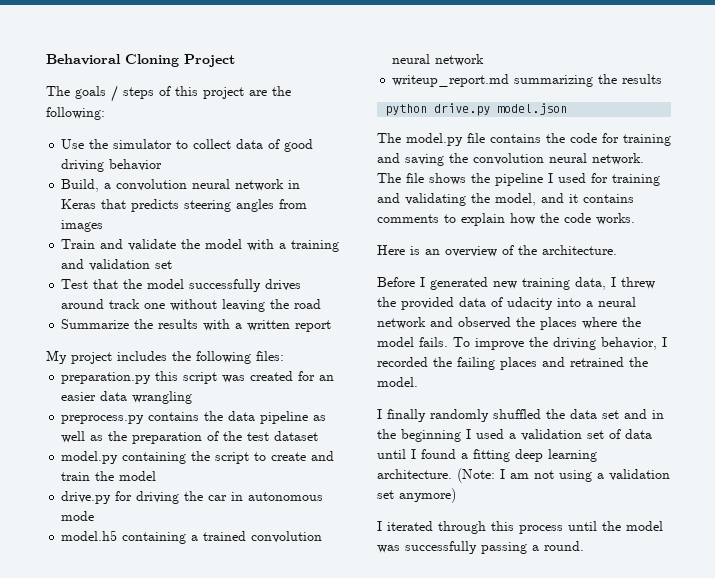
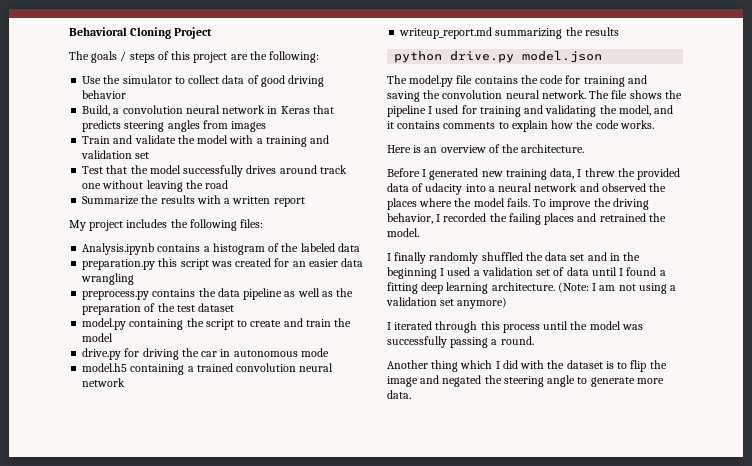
+ Analysis.ipynb contains a histogram of the labeled data
+ Another thing which I did with the dataset is to flip the image and negated the steering angle to generate more data.

